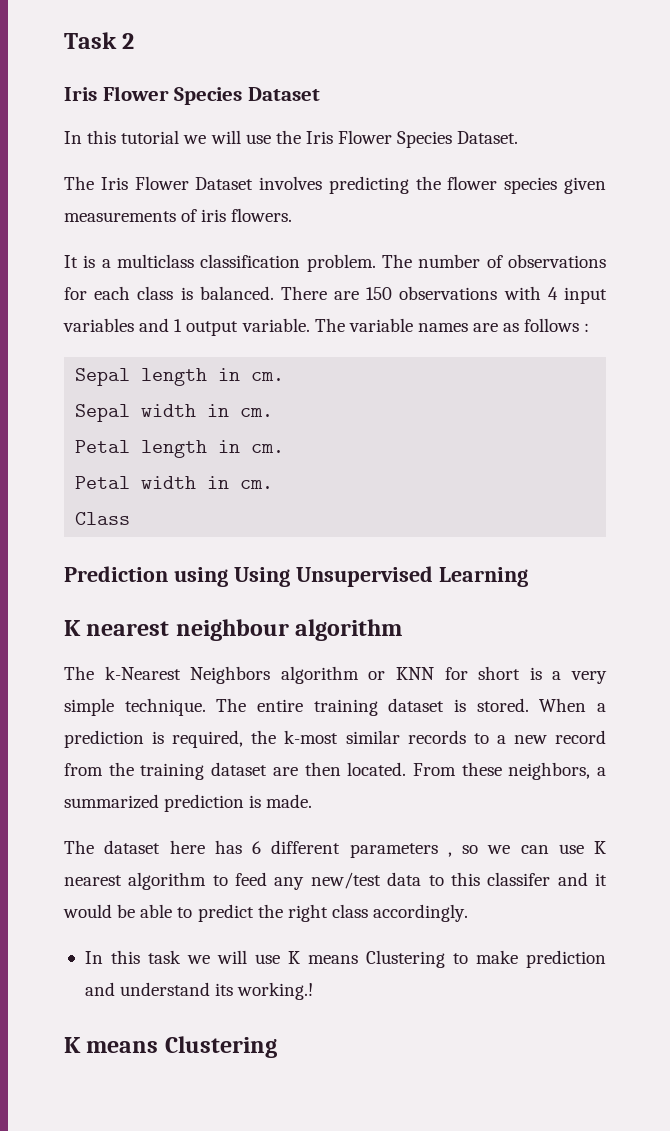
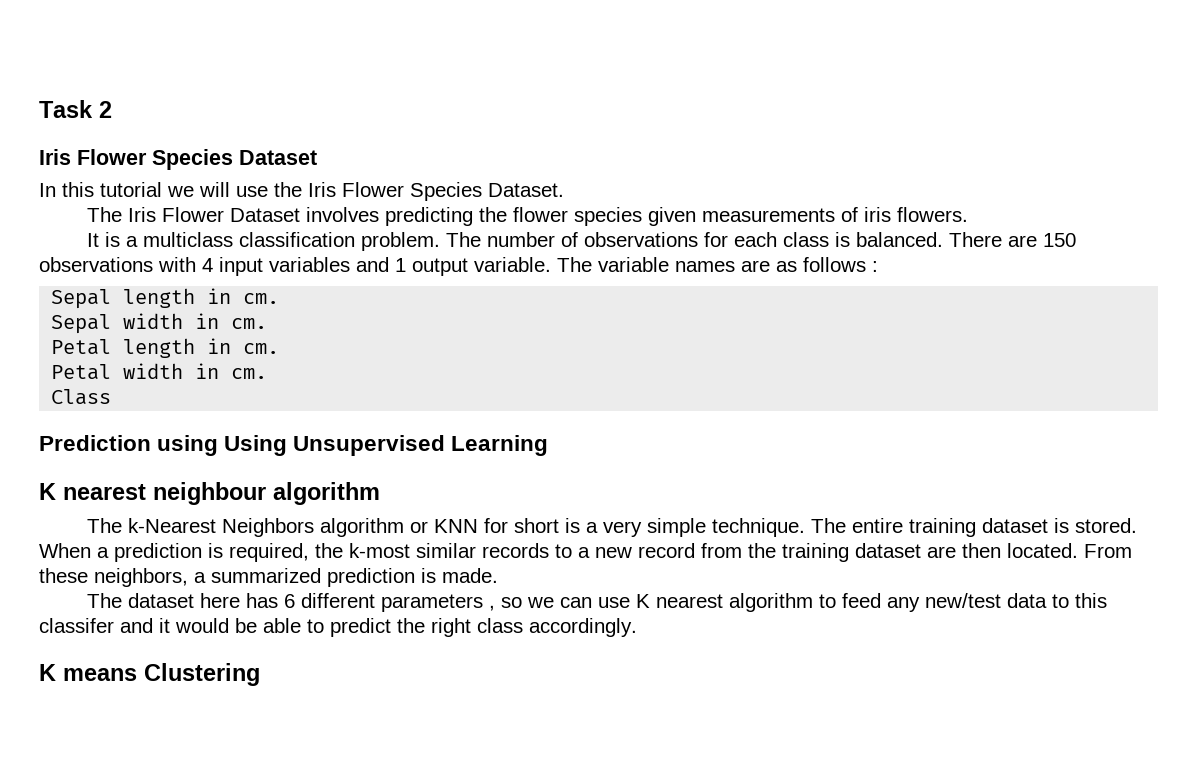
- In this task we will use K means Clustering to make prediction and understand its working.!

